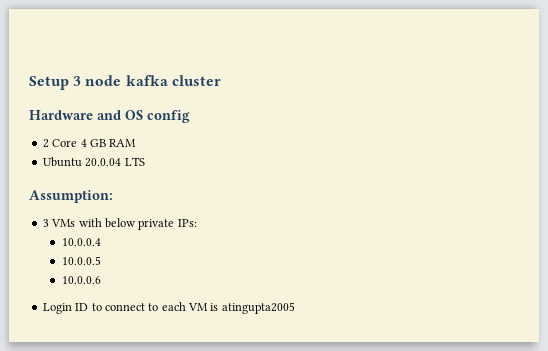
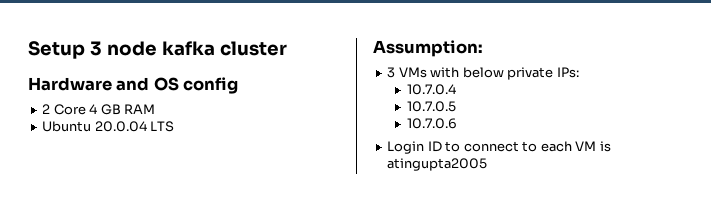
- 10.0.0.4
- 10.0.0.5
- 10.0.0.6
+ 10.7.0.4
+ 10.7.0.5
+ 10.7.0.6

